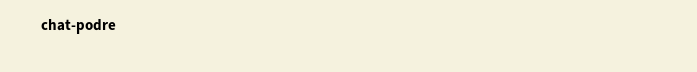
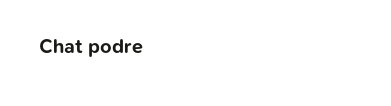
- chat-podre
+ Chat podre

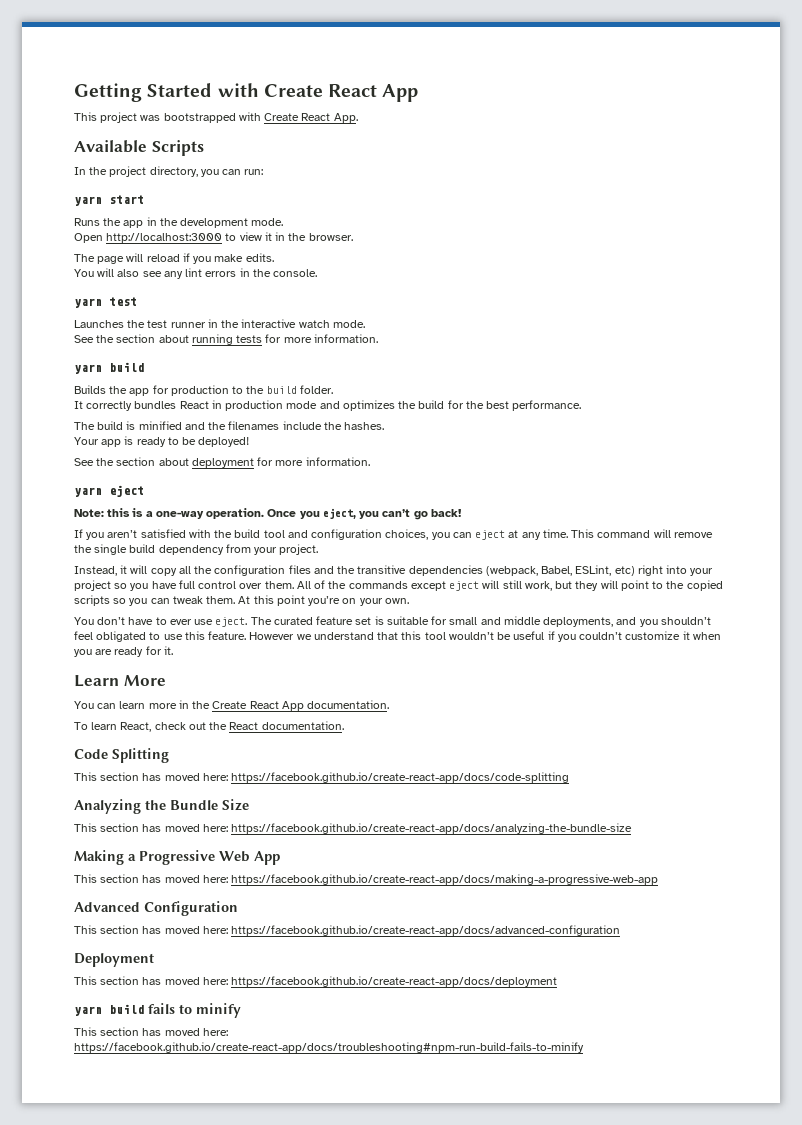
- Chat podre
+ Getting Started with Create React App
+ This project was bootstrapped with Create React App.
+ Available Scripts
+ In the project directory, you can run:
+ yarn start
+ Runs the app in the development mode.
+ Open http://localhost:3000 to view it in the browser.
+ The page will reload if you make edits.
+ You will also see any lint errors in the console.
+ yarn test
+ Launches the test runner in the interactive watch mode.
+ See the section about running tests for more information.
+ yarn build
+ Builds the app for production to the build folder.
+ It correctly bundles React in production mode and optimizes the build for the best performance.
+ The build is minified and the filenames include the hashes.
+ Your app is ready to be deployed!
+ See the section about deployment for more information.
+ yarn eject
+ Note: this is a one-way operation. Once you eject, you can’t go back!
+ If you aren’t satisfied with the build tool and configuration choices, you can eject at any time. This command will remove the single build dependency from your project.
+ Instead, it will copy all the configuration files and the transitive dependencies (webpack, Babel, ESLint, etc) right into your project so you have full control over them. All of the commands except eject will still work, but they will point to the copied scripts so you can tweak them. At this point you’re on your own.
+ You don’t have to ever use eject. The curated feature set is suitable for small and middle deployments, and you shouldn’t feel obligated to use this feature. However we understand that this tool wouldn’t be useful if you couldn’t customize it when you are ready for it.
+ Learn More
+ You can learn more in the Create React App documentation.
+ To learn React, check out the React documentation.
+ Code Splitting
+ This section has moved here: https://facebook.github.io/create-react-app/docs/code-splitting
+ Analyzing the Bundle Size
+ This section has moved here: https://facebook.github.io/create-react-app/docs/analyzing-the-bundle-size
+ Making a Progressive Web App
+ This section has moved here: https://facebook.github.io/create-react-app/docs/making-a-progressive-web-app
+ Advanced Configuration
+ This section has moved here: https://facebook.github.io/create-react-app/docs/advanced-configuration
+ Deployment
+ This section has moved here: https://facebook.github.io/create-react-app/docs/deployment
+ yarn build fails to minify
+ This section has moved here: https://facebook.github.io/create-react-app/docs/troubleshooting#npm-run-build-fails-to-minify

